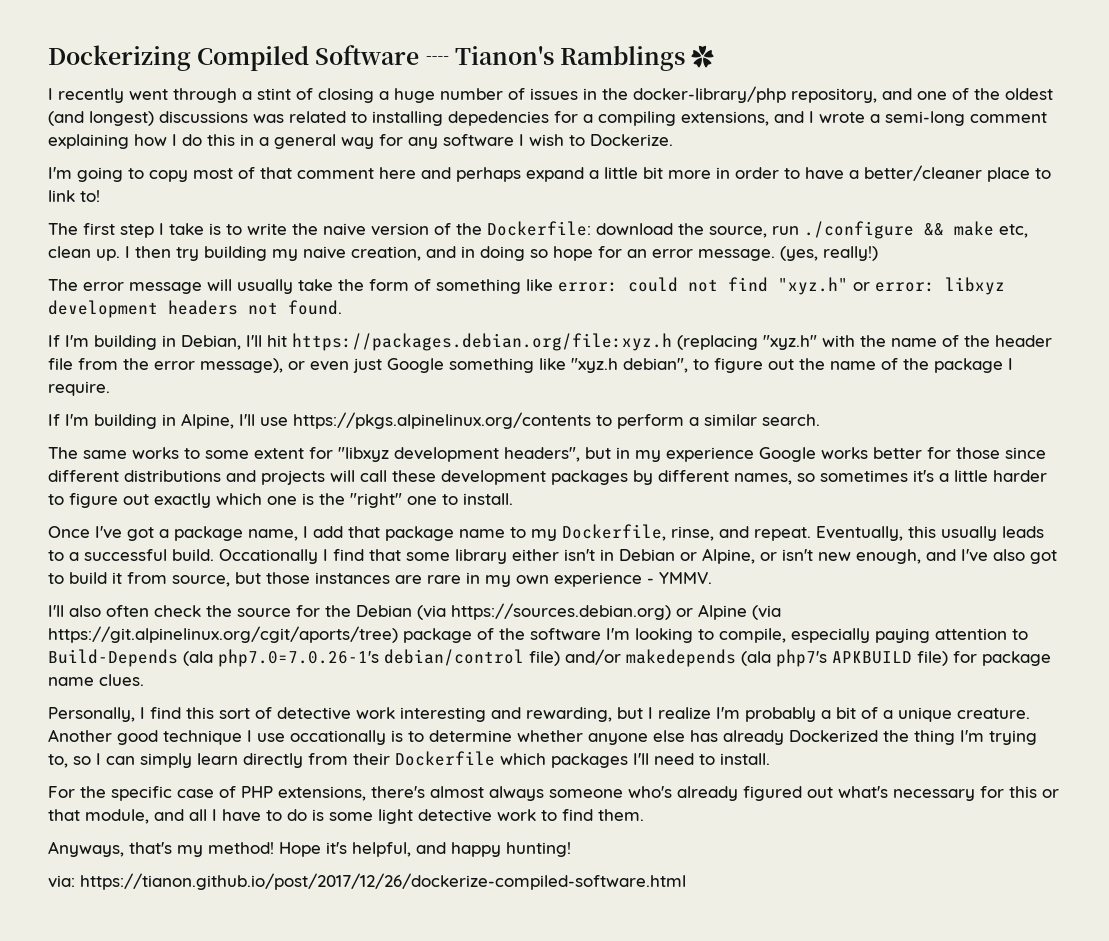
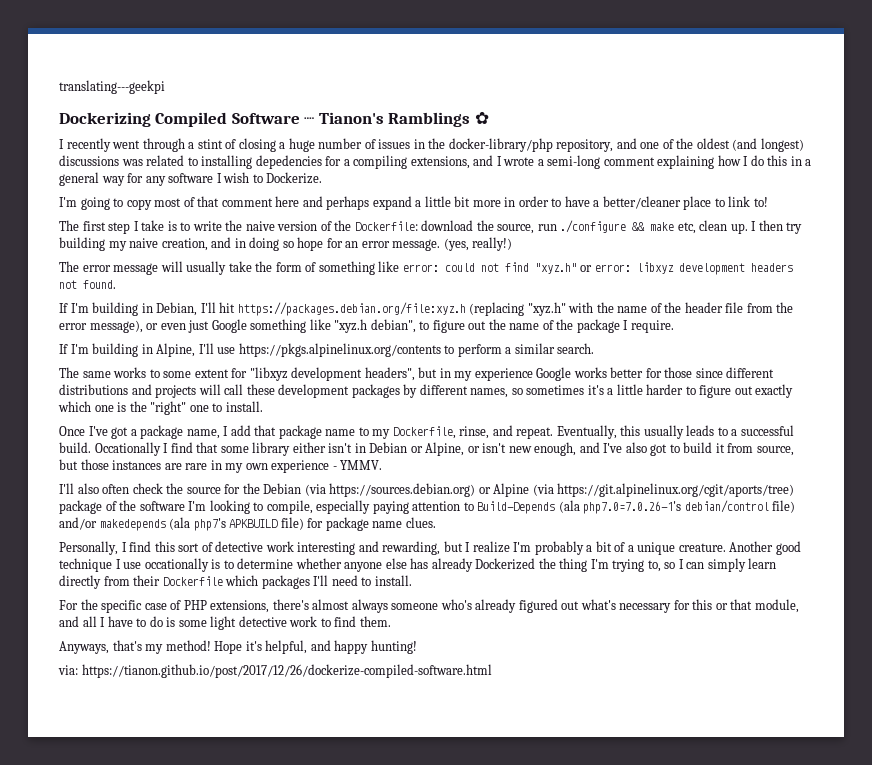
+ translating---geekpi

